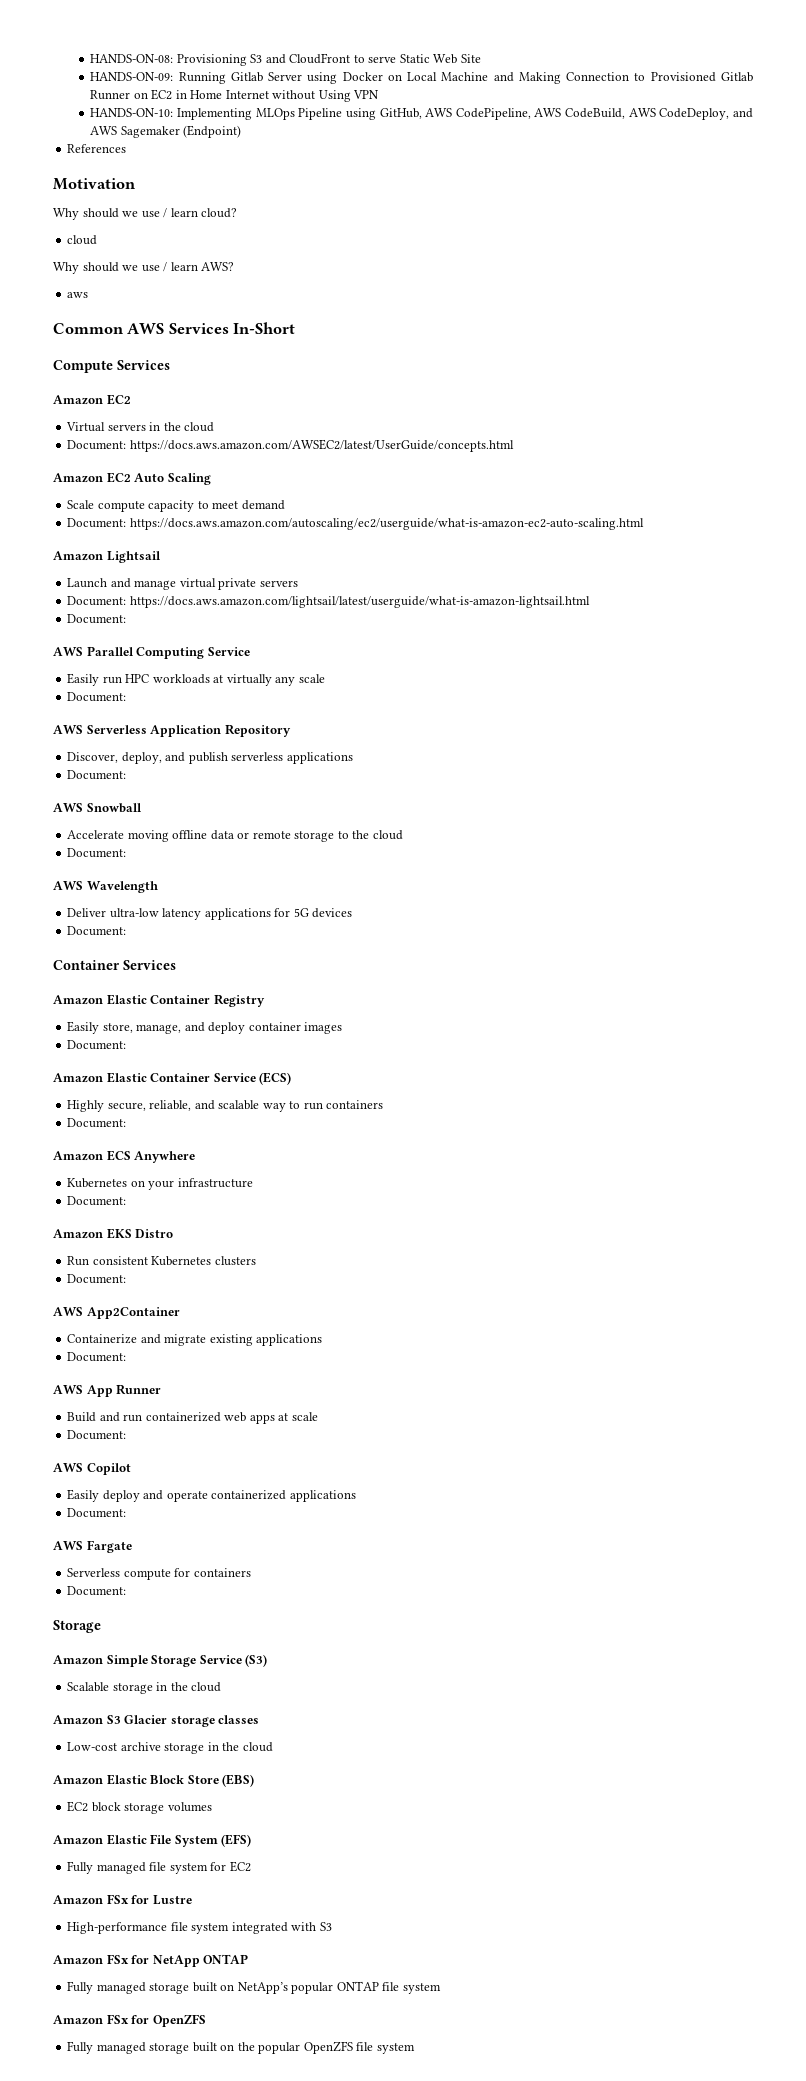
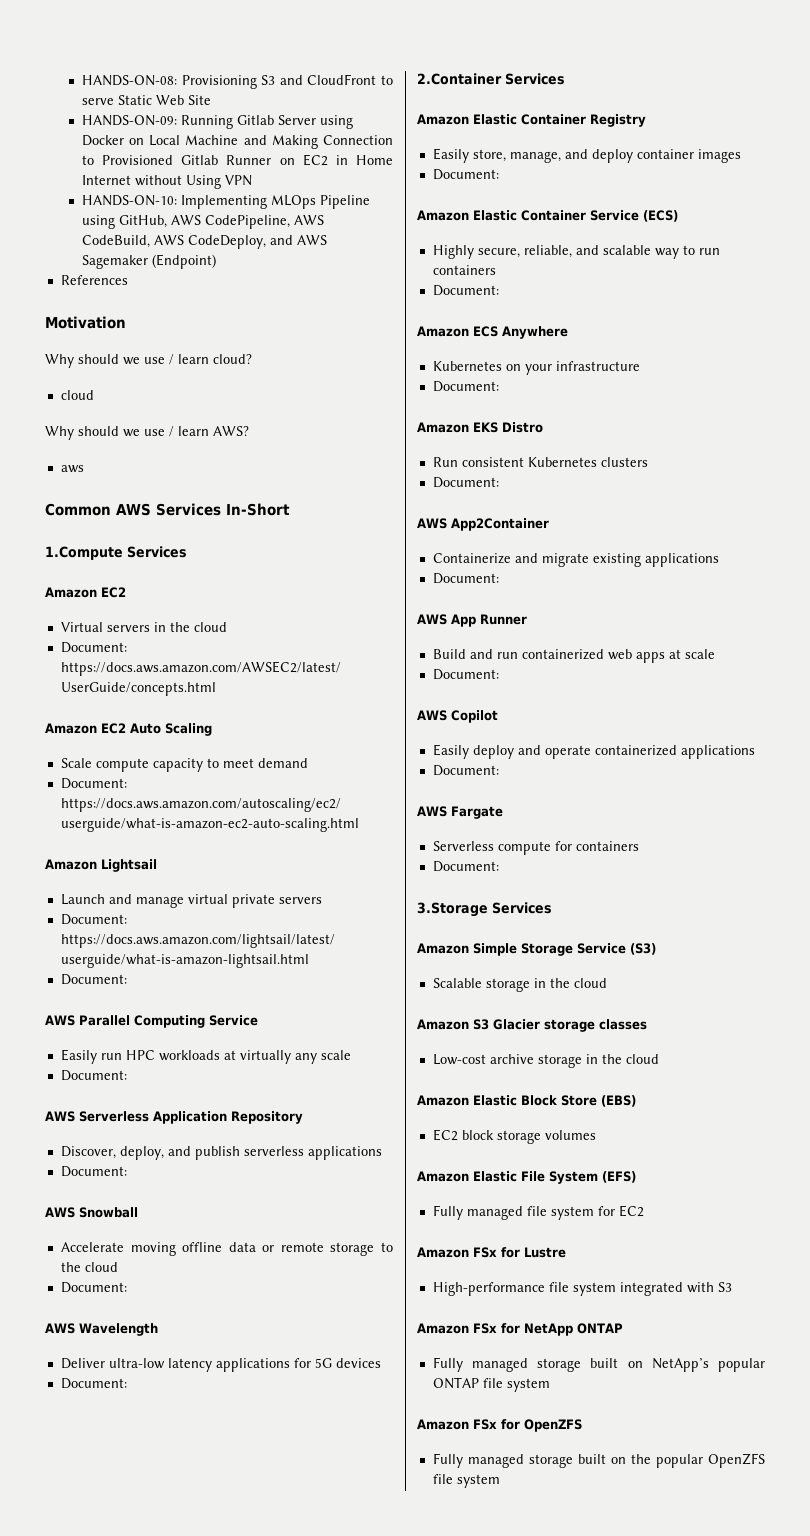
- Compute Services
+ 1.Compute Services
- Container Services
+ 2.Container Services
  Serverless compute for containers
  Document:
- Storage
+ 3.Storage Services

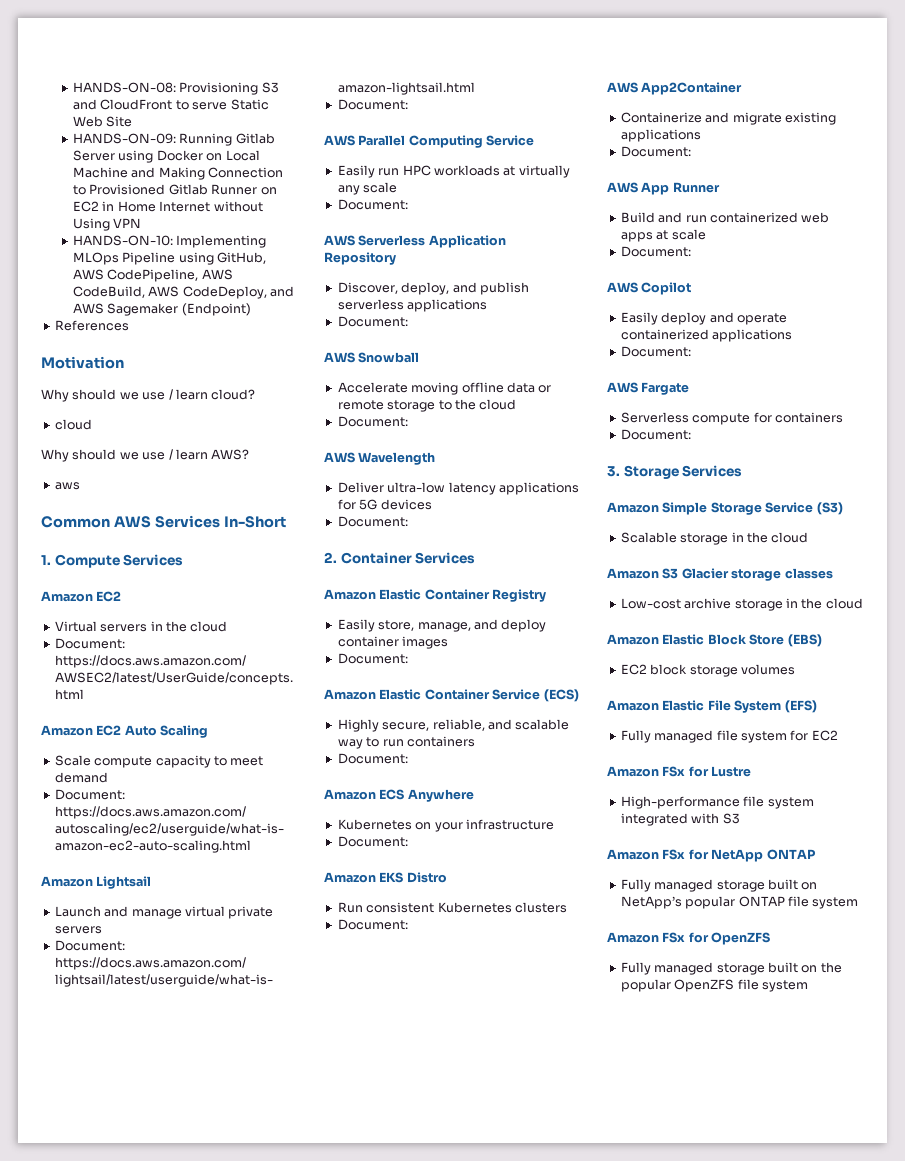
- 1.Compute Services
+ 1. Compute Services
- 2.Container Services
+ 2. Container Services
- 3.Storage Services
+ 3. Storage Services

